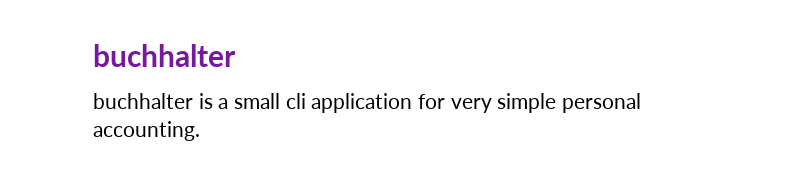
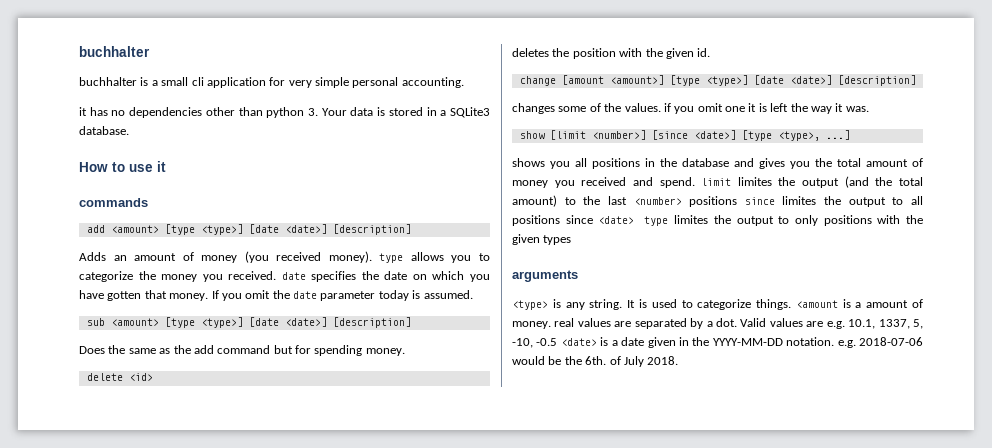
+ it has no dependencies other than python 3. Your data is stored in a SQLite3 database.
+ How to use it
+ commands
+ add <amount> [type <type>] [date <date>] [description]
+ Adds an amount of money (you received money). type allows you to categorize the money you received. date specifies the date on which you have gotten that money. If you omit the date parameter today is assumed.
+ sub <amount> [type <type>] [date <date>] [description]
+ Does the same as the add command but for spending money.
+ delete <id>
+ deletes the position with the given id.
+ change [amount <amount>] [type <type>] [date <date>] [description]
+ changes some of the values. if you omit one it is left the way it was.
+ show [limit <number>] [since <date>] [type <type>, ...]
+ shows you all positions in the database and gives you the total amount of money you received and spend. limit limites the output (and the total amount) to the last <number> positions since limites the output to all positions since <date> type limites the output to only positions with the given types
+ arguments
+ <type> is any string. It is used to categorize things. <amount is a amount of money. real values are separated by a dot. Valid values are e.g. 10.1, 1337, 5, -10, -0.5 <date> is a date given in the YYYY-MM-DD notation. e.g. 2018-07-06 would be the 6th. of July 2018.

